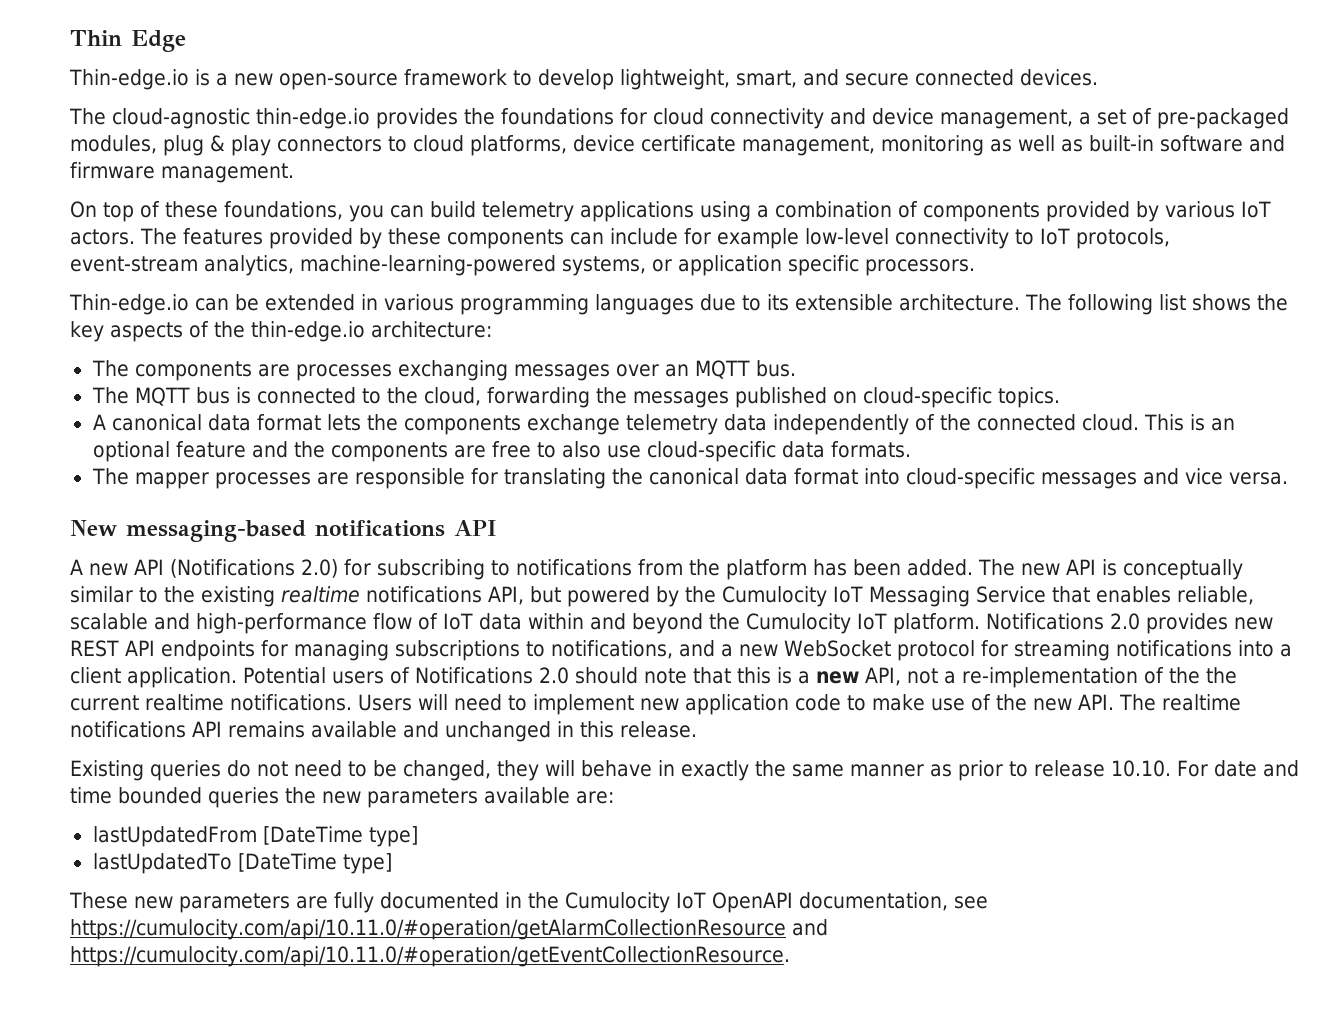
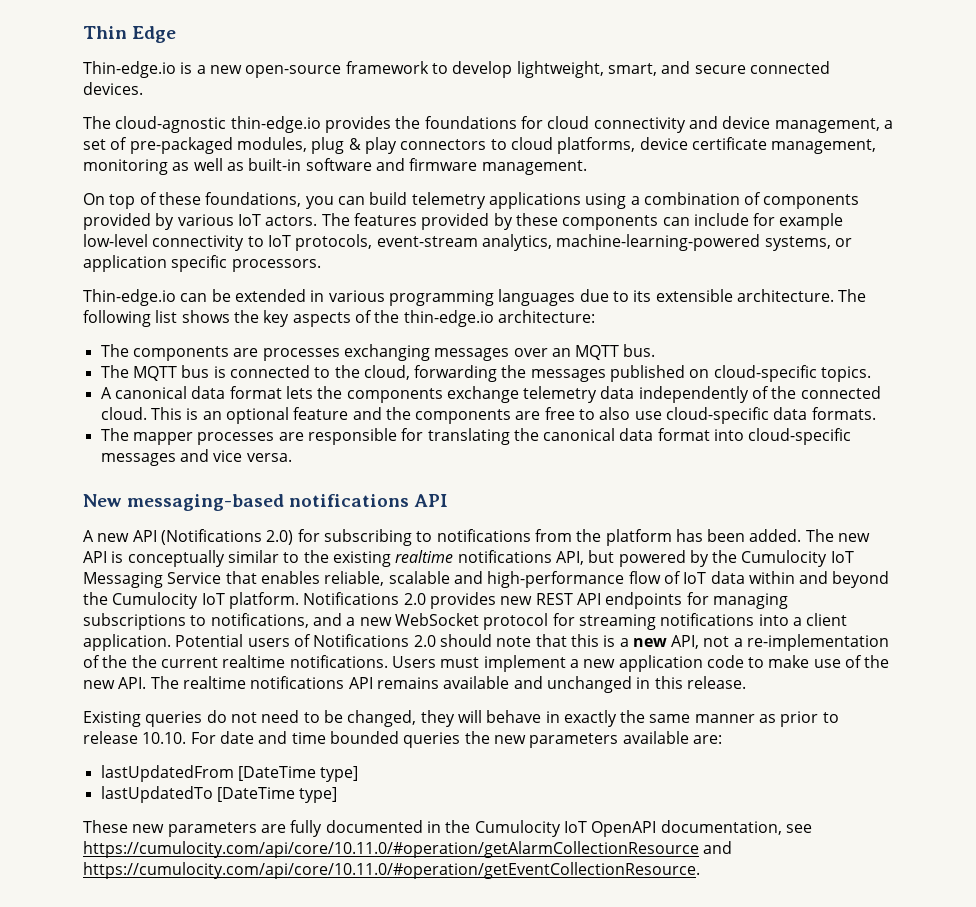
- Users will need to implement new application code to make use of the new API. The realtime notifications API remains available and unchanged in this release.
+ Users must implement a new application code to make use of the new API. The realtime notifications API remains available and unchanged in this release.
- These new parameters are fully documented in the Cumulocity IoT OpenAPI documentation, see https://cumulocity.com/api/10.11.0/#operation/getAlarmCollectionResource and https://cumulocity.com/api/10.11.0/#operation/getEventCollectionResource.
+ These new parameters are fully documented in the Cumulocity IoT OpenAPI documentation, see https://cumulocity.com/api/core/10.11.0/#operation/getAlarmCollectionResource and https://cumulocity.com/api/core/10.11.0/#operation/getEventCollectionResource.

